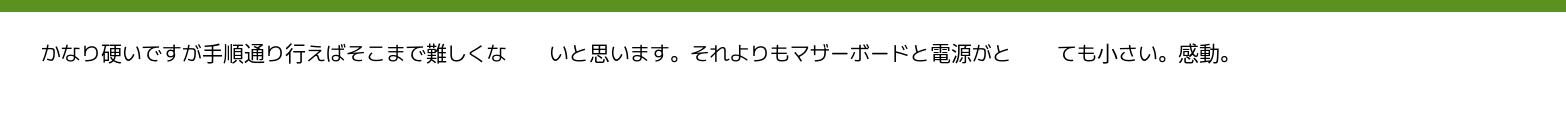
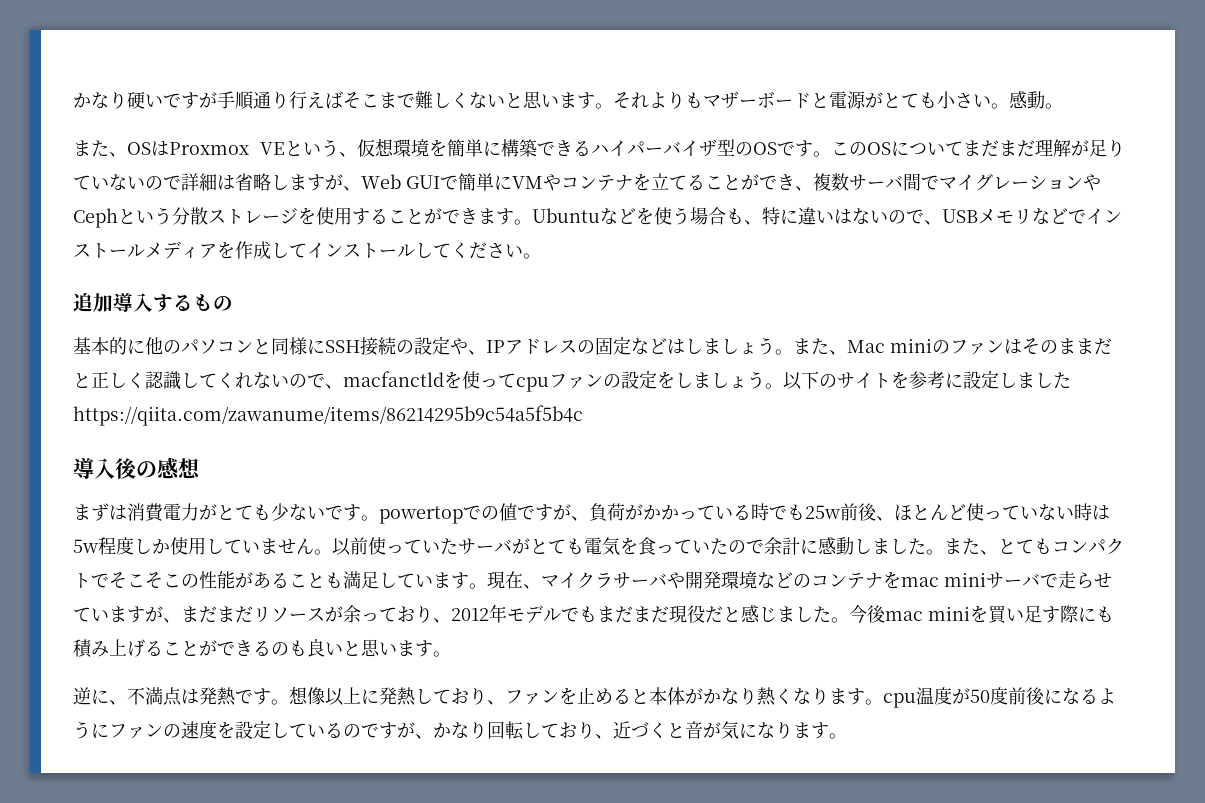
+ また、OSはProxmox VEという、仮想環境を簡単に構築できるハイパーバイザ型のOSです。このOSについてまだまだ理解が足りていないので詳細は省略しますが、Web GUIで簡単にVMやコンテナを立てることができ、複数サーバ間でマイグレーションやCephという分散ストレージを使用することができます。Ubuntuなどを使う場合も、特に違いはないので、USBメモリなどでインストールメディアを作成してインストールしてください。
+ 追加導入するもの
+ 基本的に他のパソコンと同様にSSH接続の設定や、IPアドレスの固定などはしましょう。また、Mac miniのファンはそのままだと正しく認識してくれないので、macfanctldを使ってcpuファンの設定をしましょう。以下のサイトを参考に設定しましたhttps://qiita.com/zawanume/items/86214295b9c54a5f5b4c
+ 導入後の感想
+ まずは消費電力がとても少ないです。powertopでの値ですが、負荷がかかっている時でも25w前後、ほとんど使っていない時は5w程度しか使用していません。以前使っていたサーバがとても電気を食っていたので余計に感動しました。また、とてもコンパクトでそこそこの性能があることも満足しています。現在、マイクラサーバや開発環境などのコンテナをmac miniサーバで走らせていますが、まだまだリソースが余っており、2012年モデルでもまだまだ現役だと感じました。今後mac miniを買い足す際にも積み上げることができるのも良いと思います。
+ 逆に、不満点は発熱です。想像以上に発熱しており、ファンを止めると本体がかなり熱くなります。cpu温度が50度前後になるようにファンの速度を設定しているのですが、かなり回転しており、近づくと音が気になります。

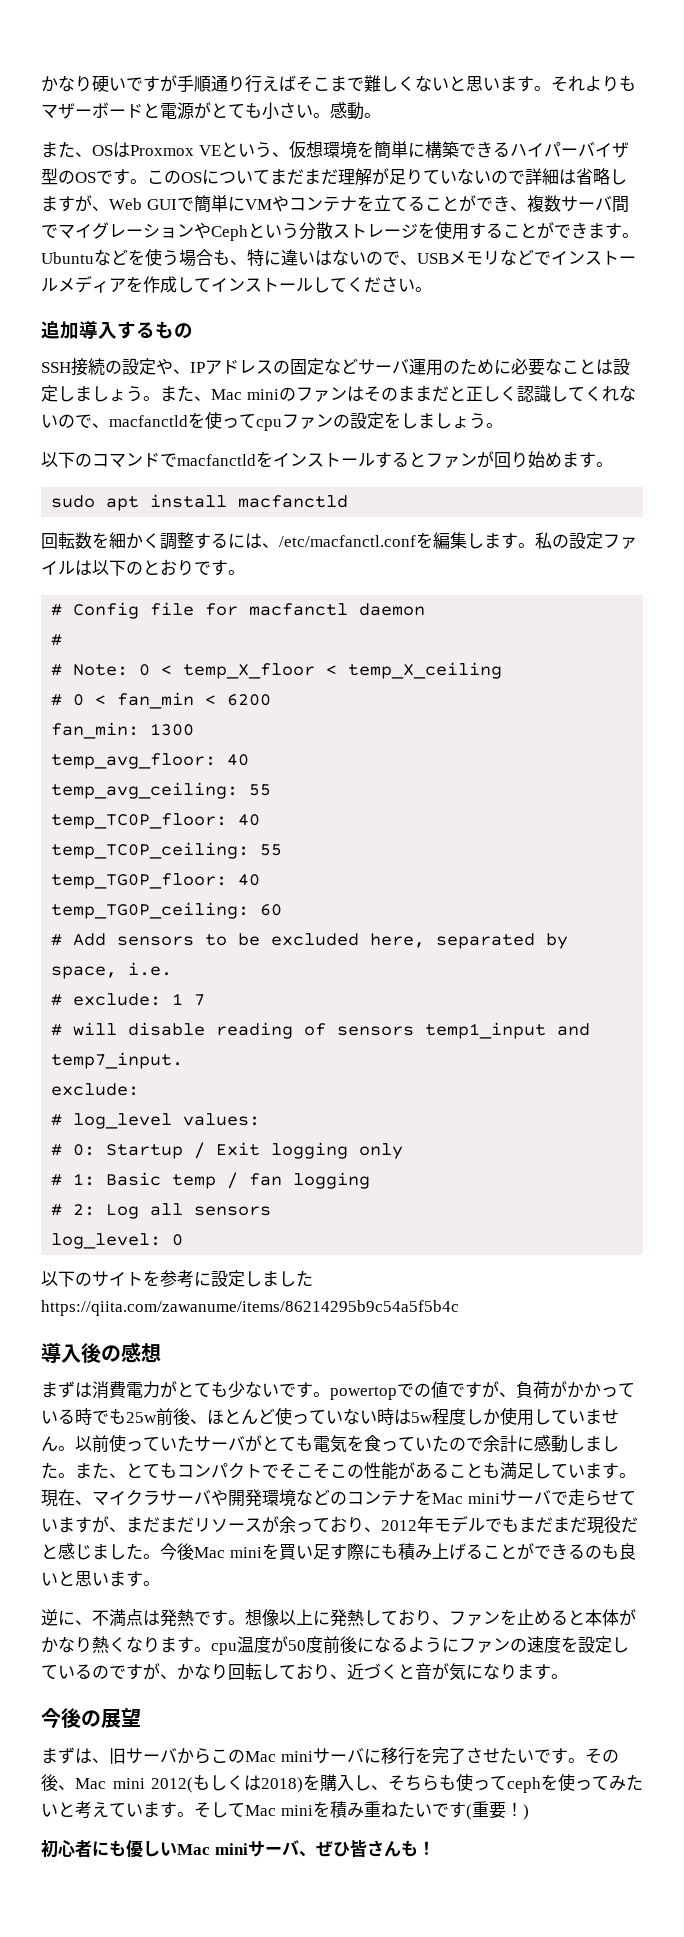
- 基本的に他のパソコンと同様にSSH接続の設定や、IPアドレスの固定などはしましょう。
+ SSH接続の設定や、IPアドレスの固定などサーバ運用のために必要なことは設定しましょう。
- また、Mac miniのファンはそのままだと正しく認識してくれないので、macfanctldを使ってcpuファンの設定をしましょう。以下のサイトを参考に設定しましたhttps://qiita.com/zawanume/items/86214295b9c54a5f5b4c
+ また、Mac miniのファンはそのままだと正しく認識してくれないので、macfanctldを使ってcpuファンの設定をしましょう。
+ 以下のコマンドでmacfanctldをインストールするとファンが回り始めます。
+ sudo apt install macfanctld
+ 回転数を細かく調整するには、/etc/macfanctl.confを編集します。私の設定ファイルは以下のとおりです。
+ # Config file for macfanctl daemon
+ #
+ # Note: 0 < temp_X_floor < temp_X_ceiling
+ # 0 < fan_min < 6200
+ fan_min: 1300
+ temp_avg_floor: 40
+ temp_avg_ceiling: 55
+ temp_TC0P_floor: 40
+ temp_TC0P_ceiling: 55
+ temp_TG0P_floor: 40
+ temp_TG0P_ceiling: 60
+ # Add sensors to be excluded here, separated by space, i.e.
+ # exclude: 1 7
+ # will disable reading of sensors temp1_input and temp7_input.
+ exclude:
+ # log_level values:
+ # 0: Startup / Exit logging only
+ # 1: Basic temp / fan logging
+ # 2: Log all sensors
+ log_level: 0
+ 以下のサイトを参考に設定しましたhttps://qiita.com/zawanume/items/86214295b9c54a5f5b4c
- 現在、マイクラサーバや開発環境などのコンテナをmac miniサーバで走らせていますが、まだまだリソースが余っており、2012年モデルでもまだまだ現役だと感じました。
+ 現在、マイクラサーバや開発環境などのコンテナをMac miniサーバで走らせていますが、まだまだリソースが余っており、2012年モデルでもまだまだ現役だと感じました。
- 今後mac miniを買い足す際にも積み上げることができるのも良いと思います。
+ 今後Mac miniを買い足す際にも積み上げることができるのも良いと思います。
+ 今後の展望
+ まずは、旧サーバからこのMac miniサーバに移行を完了させたいです。その後、Mac mini 2012(もしくは2018)を購入し、そちらも使ってcephを使ってみたいと考えています。そしてMac miniを積み重ねたいです(重要！)
+ 初心者にも優しいMac miniサーバ、ぜひ皆さんも！

